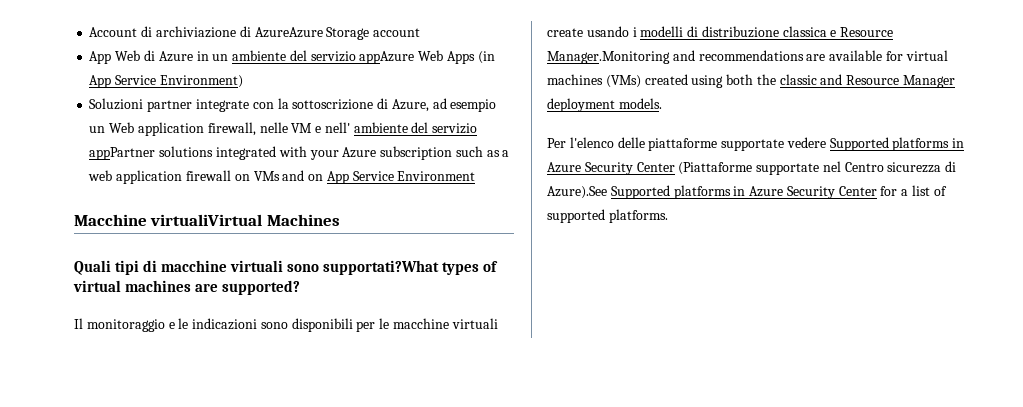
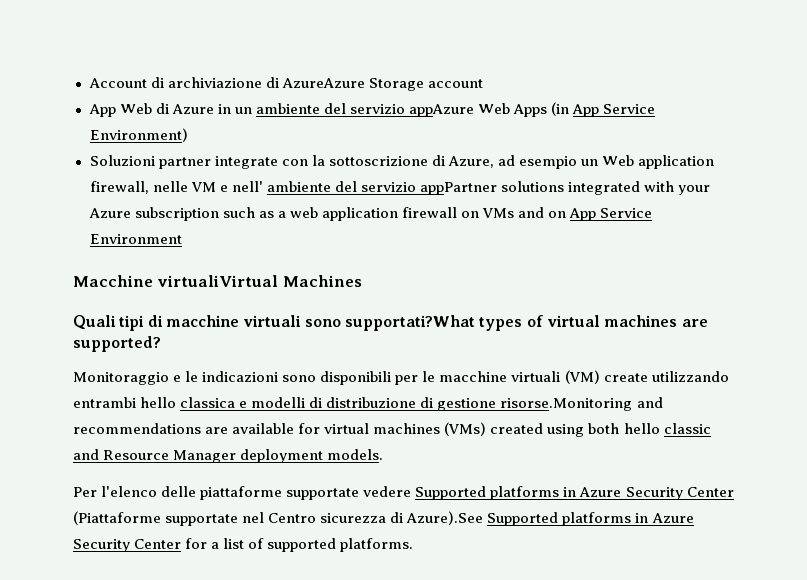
- Il monitoraggio e le indicazioni sono disponibili per le macchine virtuali create usando i modelli di distribuzione classica e Resource Manager.Monitoring and recommendations are available for virtual machines (VMs) created using both the classic and Resource Manager deployment models.
+ Monitoraggio e le indicazioni sono disponibili per le macchine virtuali (VM) create utilizzando entrambi hello classica e modelli di distribuzione di gestione risorse.Monitoring and recommendations are available for virtual machines (VMs) created using both hello classic and Resource Manager deployment models.

